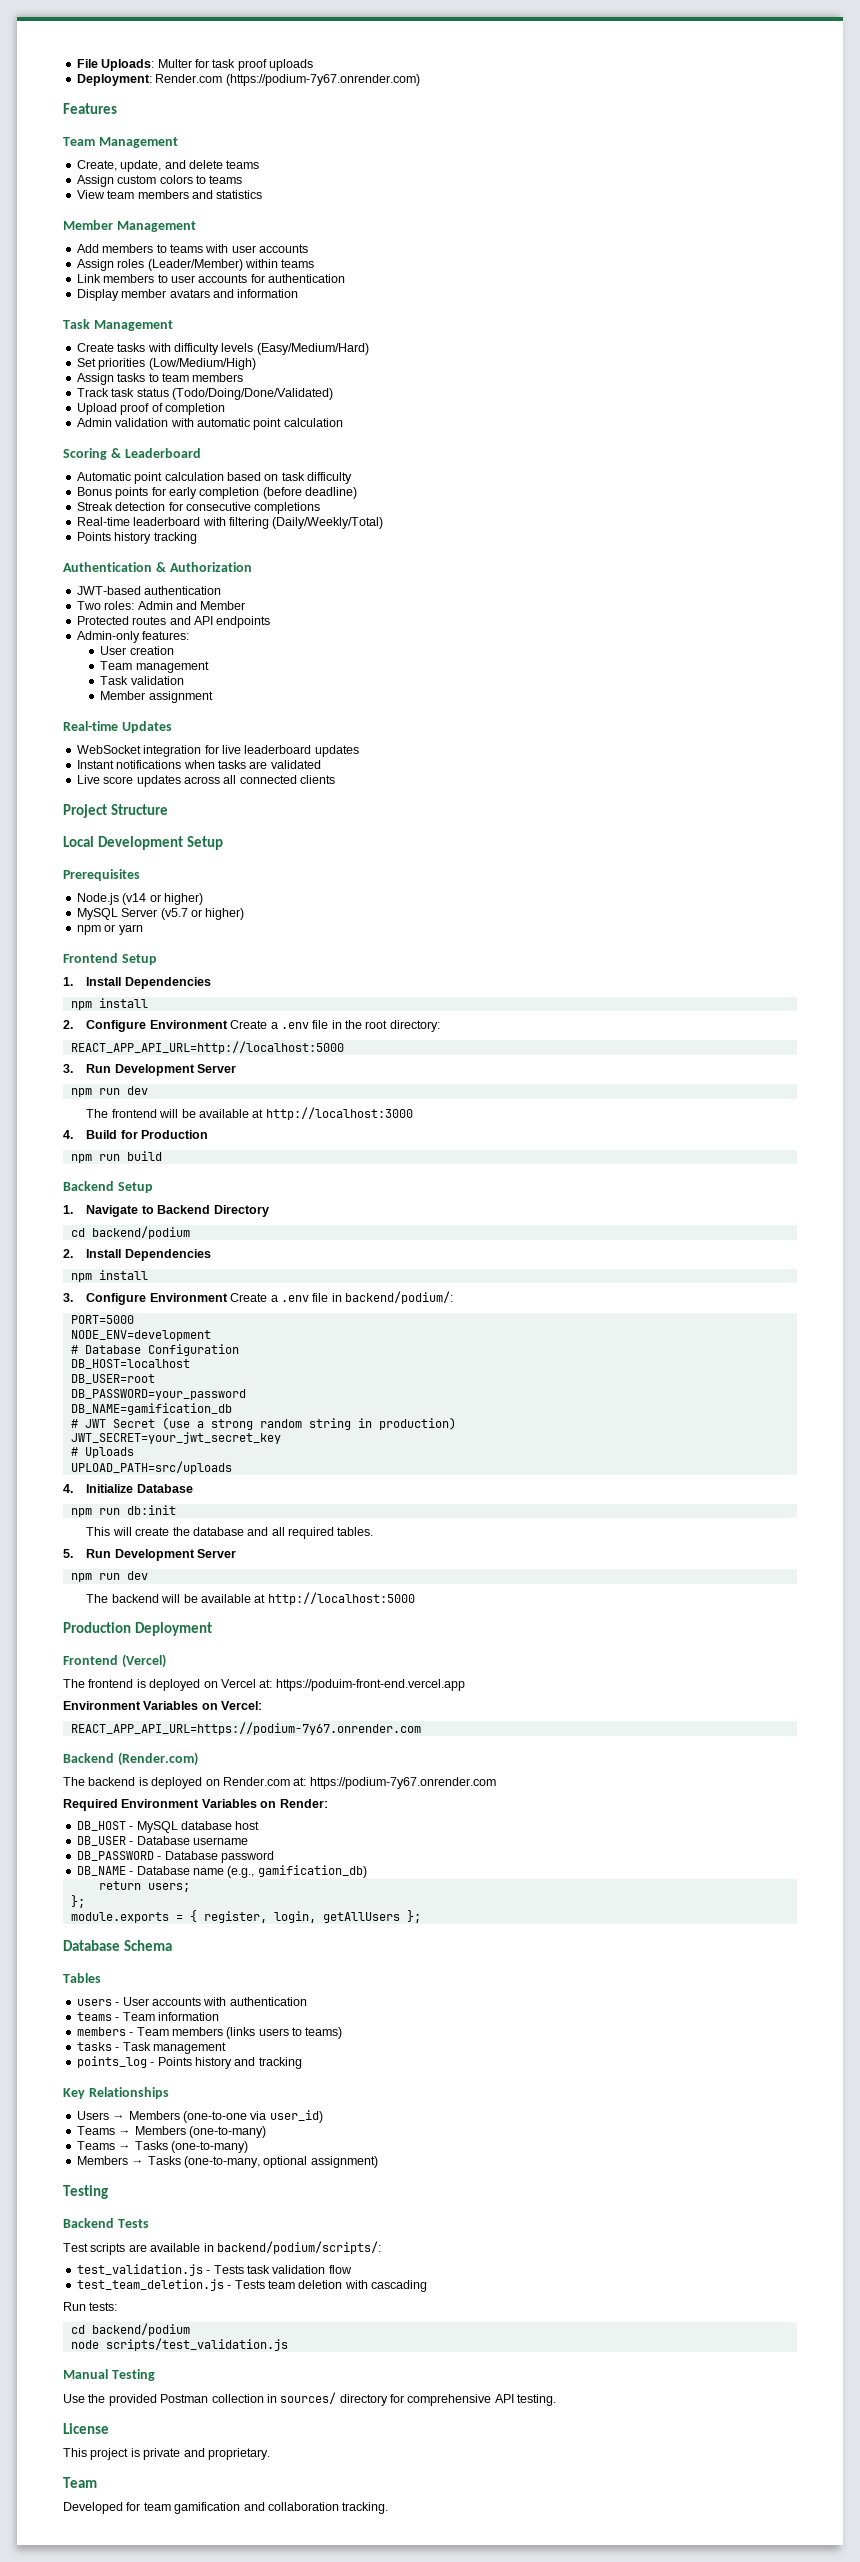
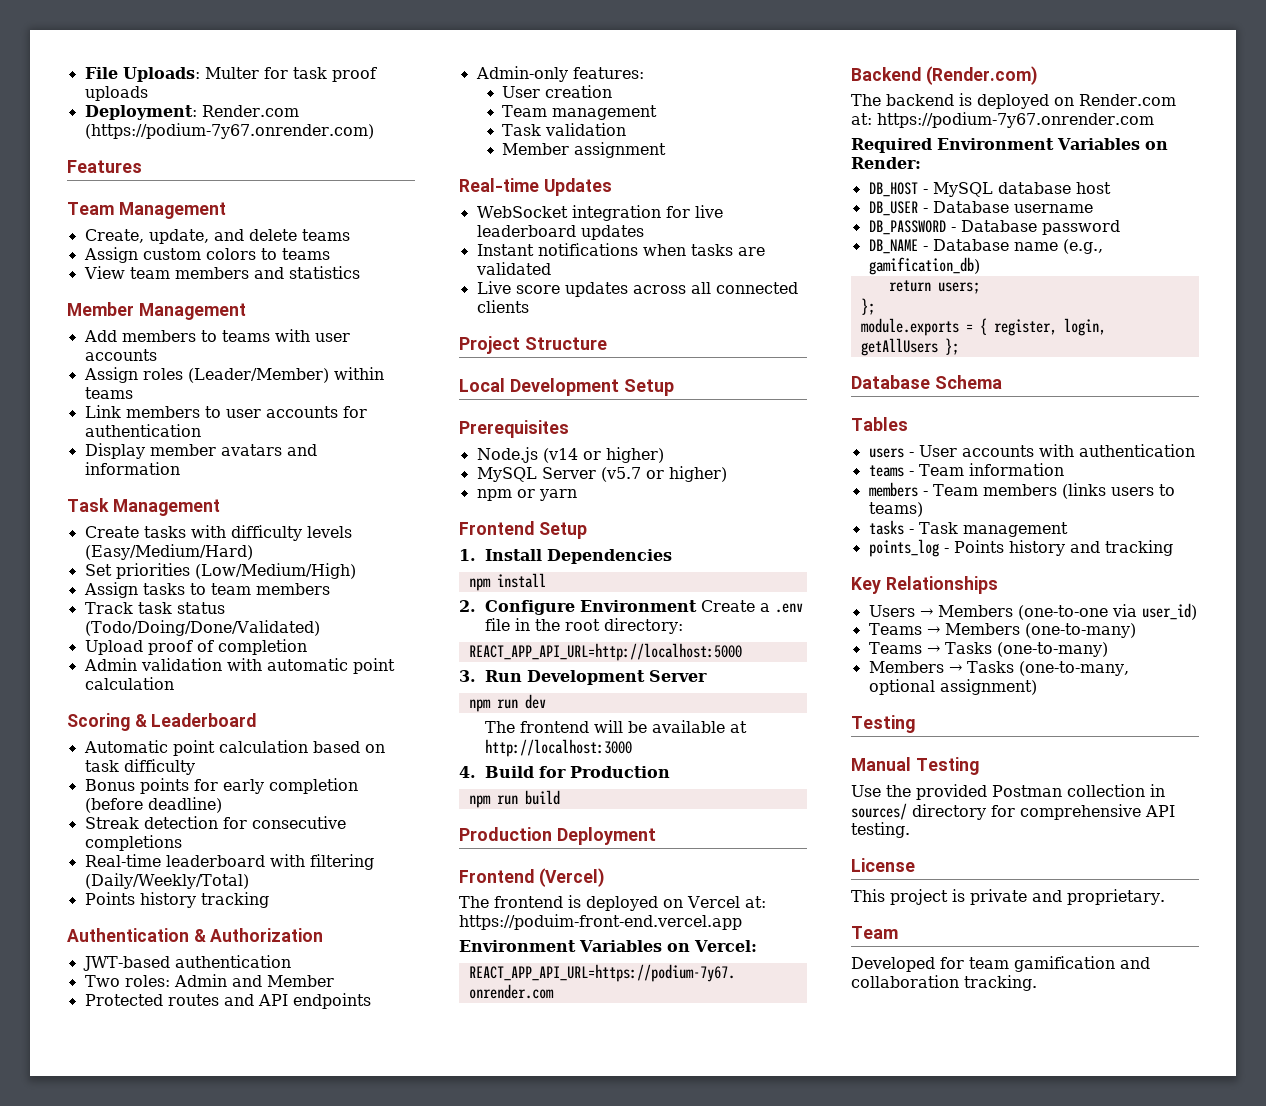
- Backend Setup
- 1. Navigate to Backend Directory
- cd backend/podium
- 2. Install Dependencies
- npm install
- 3. Configure Environment Create a .env file in backend/podium/:
- PORT=5000
- NODE_ENV=development
- # Database Configuration
- DB_HOST=localhost
- DB_USER=root
- DB_PASSWORD=your_password
- DB_NAME=gamification_db
- # JWT Secret (use a strong random string in production)
- JWT_SECRET=your_jwt_secret_key
- # Uploads
- UPLOAD_PATH=src/uploads
- 4. Initialize Database
- npm run db:init
- This will create the database and all required tables.
- 5. Run Development Server
- npm run dev
- The backend will be available at http://localhost:5000
- Backend Tests
- Test scripts are available in backend/podium/scripts/:
- test_validation.js - Tests task validation flow
- test_team_deletion.js - Tests team deletion with cascading
- Run tests:
- cd backend/podium
- node scripts/test_validation.js

